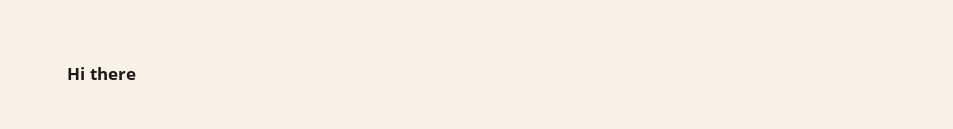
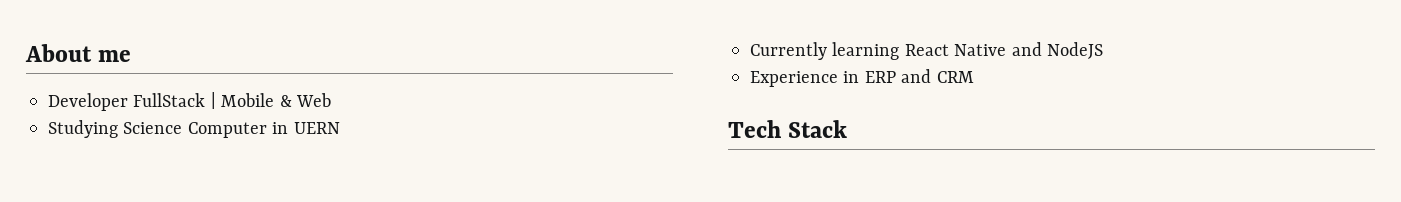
- Hi there
+ About me
+ Developer FullStack | Mobile & Web
+ Studying Science Computer in UERN
+ Currently learning React Native and NodeJS
+ Experience in ERP and CRM
+ Tech Stack

